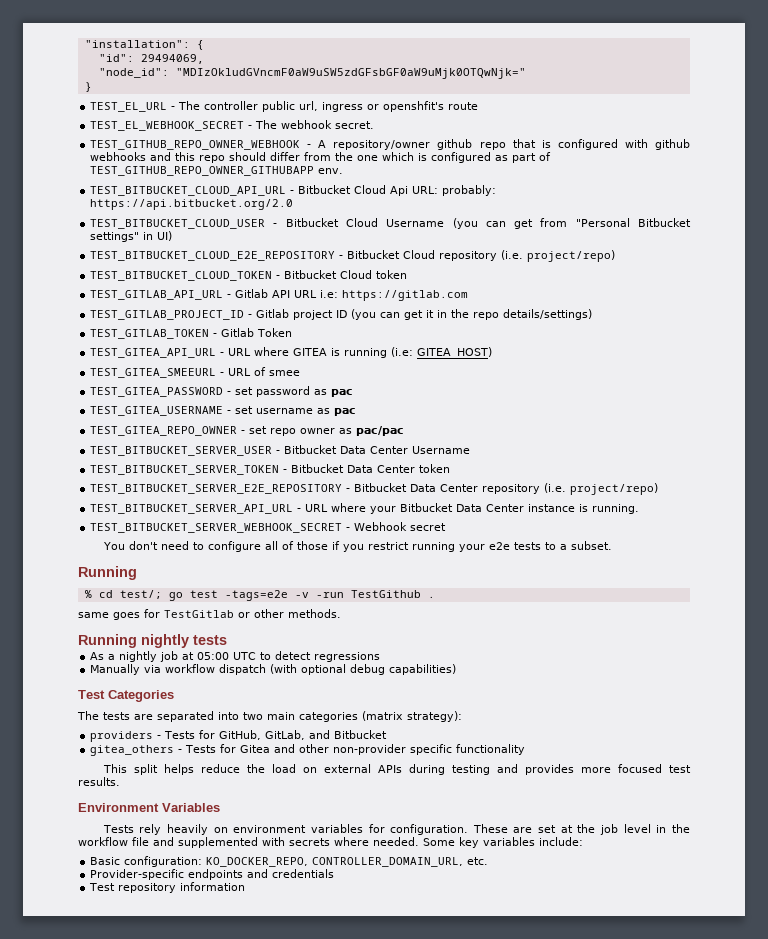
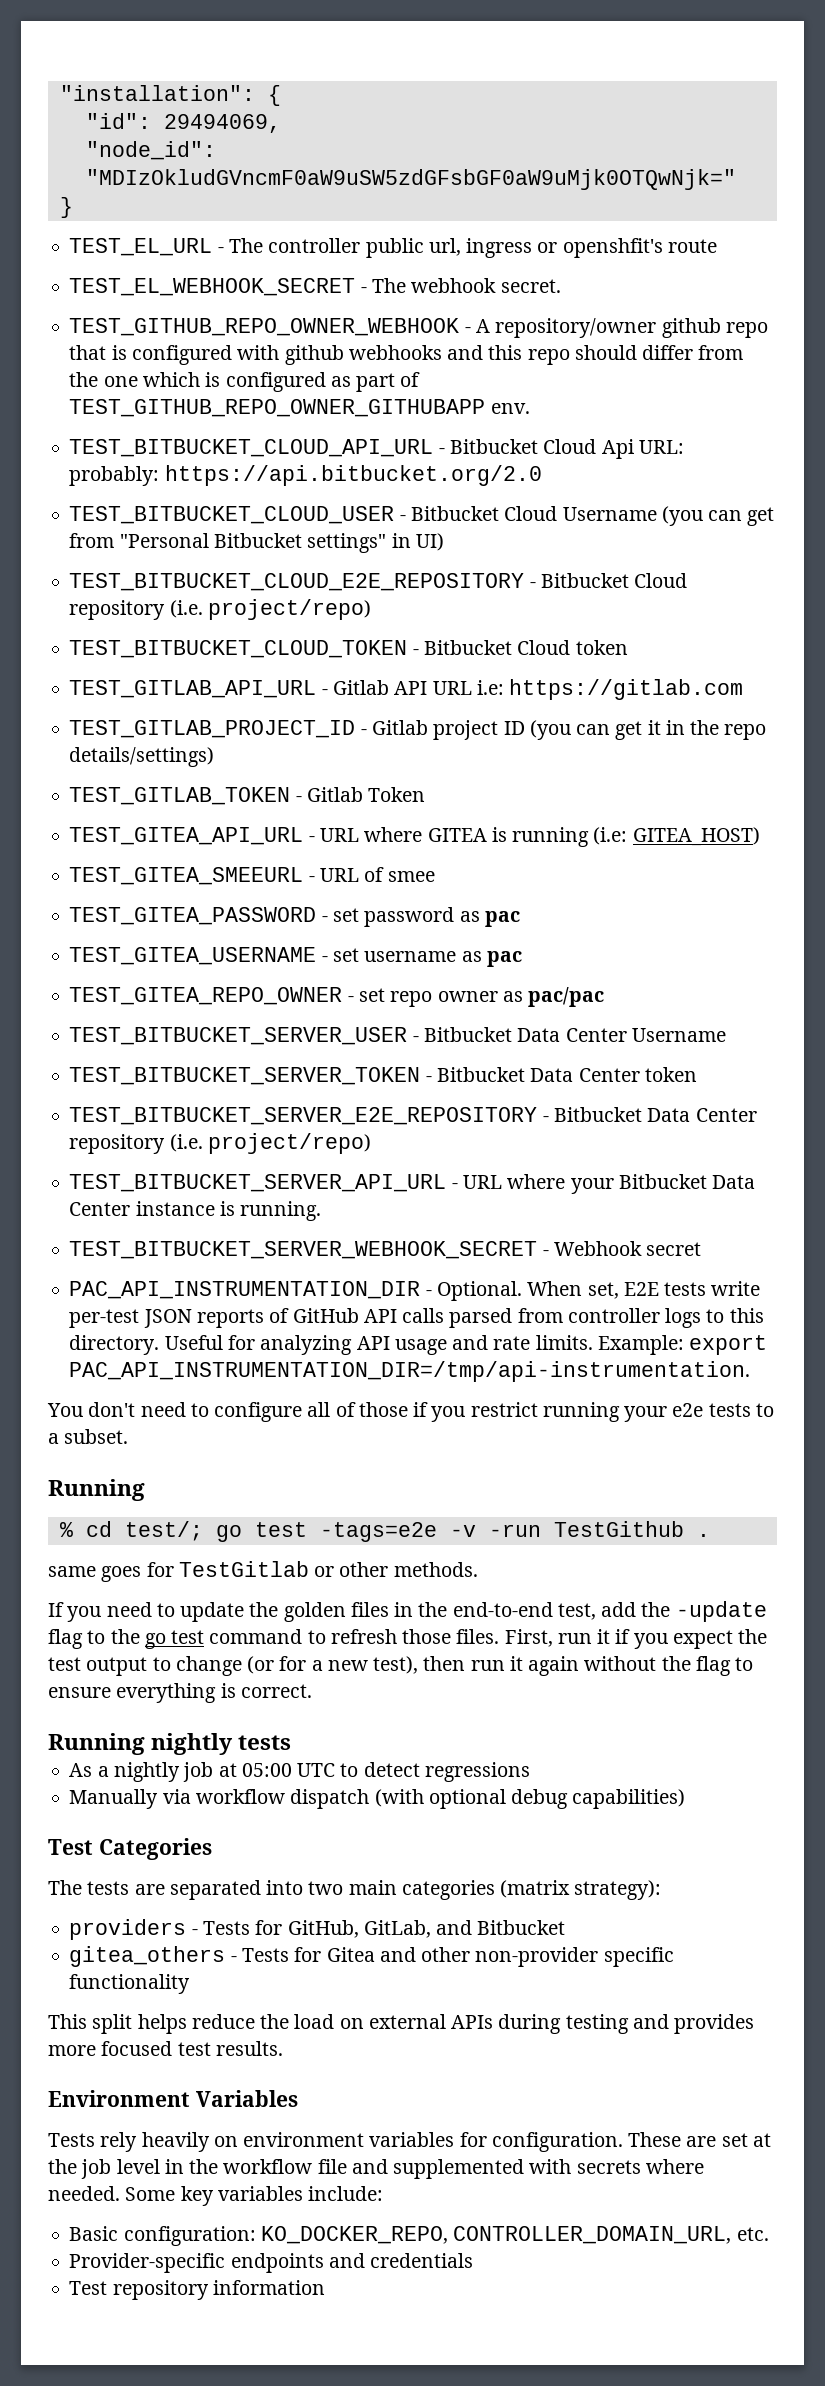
+ PAC_API_INSTRUMENTATION_DIR - Optional. When set, E2E tests write per-test JSON reports of GitHub API calls parsed from controller logs to this directory. Useful for analyzing API usage and rate limits. Example: export PAC_API_INSTRUMENTATION_DIR=/tmp/api-instrumentation.
+ If you need to update the golden files in the end-to-end test, add the -update flag to the go test command to refresh those files. First, run it if you expect the test output to change (or for a new test), then run it again without the flag to ensure everything is correct.

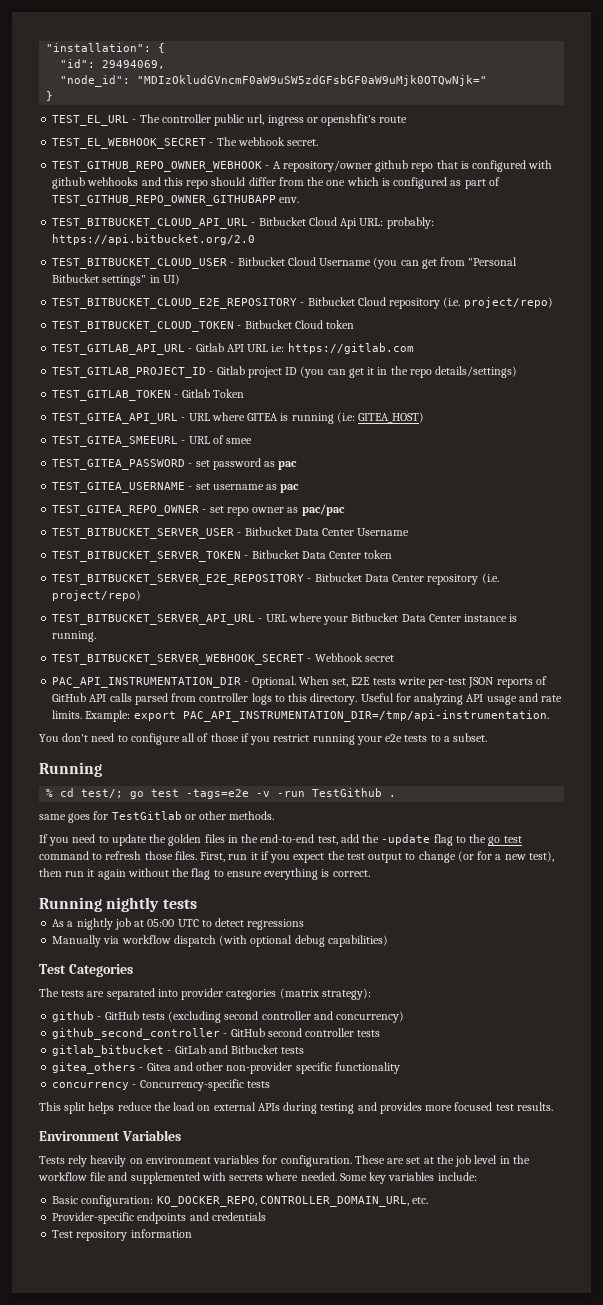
- The tests are separated into two main categories (matrix strategy):
+ The tests are separated into provider categories (matrix strategy):
- providers - Tests for GitHub, GitLab, and Bitbucket
+ github - GitHub tests (excluding second controller and concurrency)
+ github_second_controller - GitHub second controller tests
+ gitlab_bitbucket - GitLab and Bitbucket tests
- gitea_others - Tests for Gitea and other non-provider specific functionality
+ gitea_others - Gitea and other non-provider specific functionality
+ concurrency - Concurrency-specific tests

